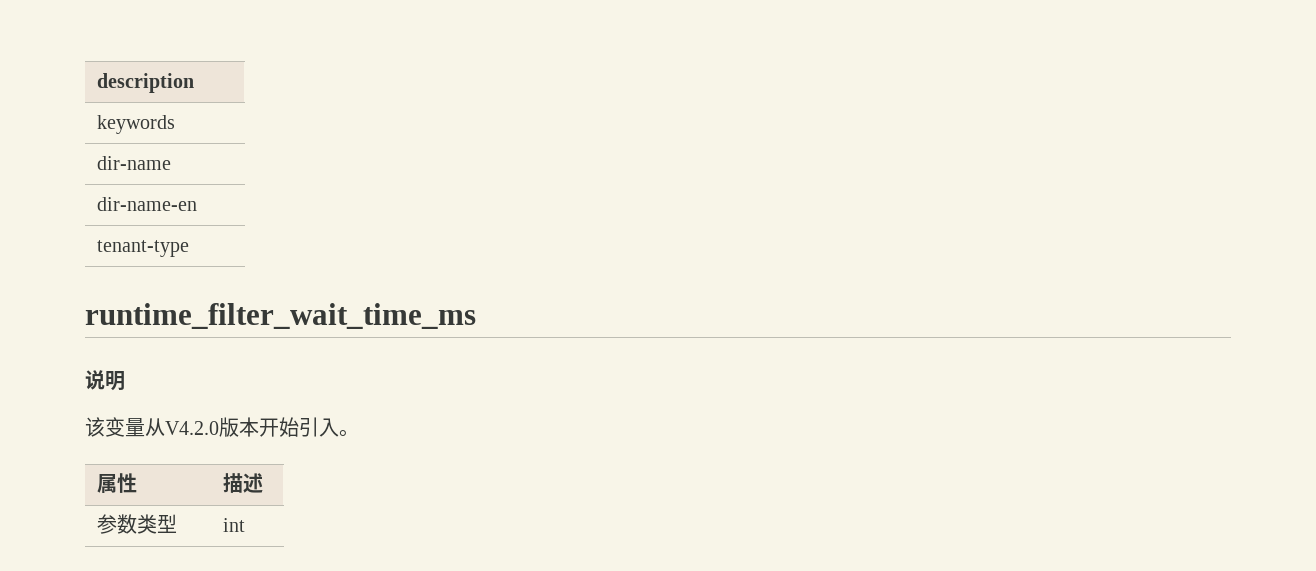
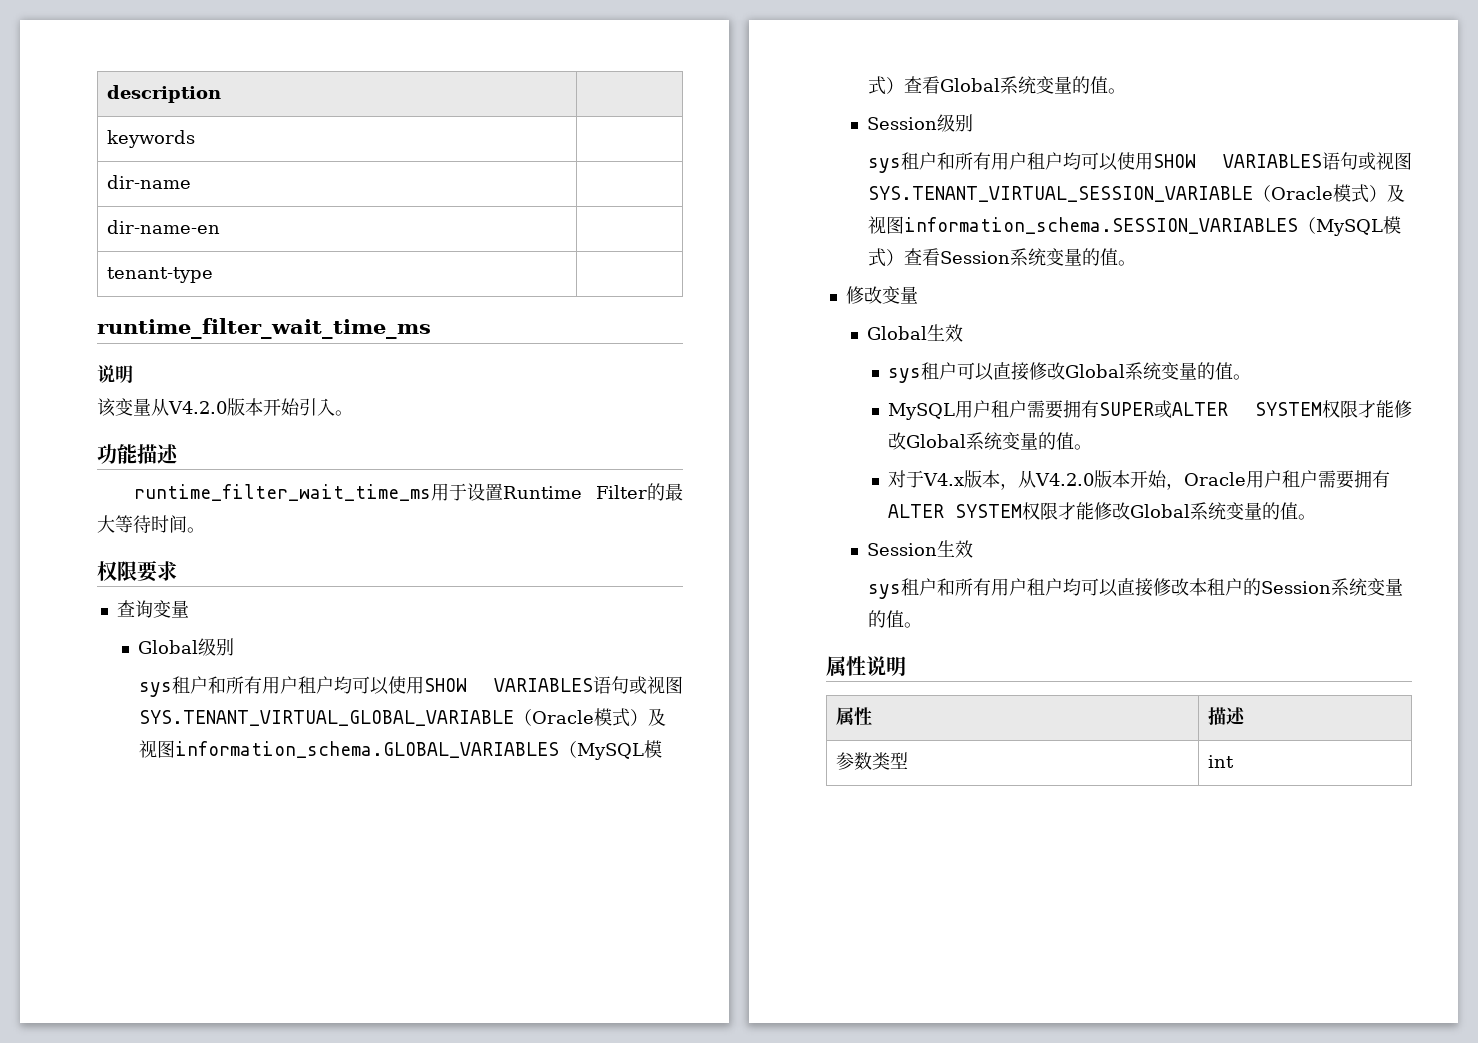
+ 功能描述
+ runtime_filter_wait_time_ms用于设置Runtime Filter的最大等待时间。
+ 权限要求
+ 查询变量
+ Global级别
+ sys租户和所有用户租户均可以使用SHOW VARIABLES语句或视图SYS.TENANT_VIRTUAL_GLOBAL_VARIABLE（Oracle模式）及视图information_schema.GLOBAL_VARIABLES（MySQL模式）查看Global系统变量的值。
+ Session级别
+ sys租户和所有用户租户均可以使用SHOW VARIABLES语句或视图SYS.TENANT_VIRTUAL_SESSION_VARIABLE（Oracle模式）及视图information_schema.SESSION_VARIABLES（MySQL模式）查看Session系统变量的值。
+ 修改变量
+ Global生效
+ sys租户可以直接修改Global系统变量的值。
+ MySQL用户租户需要拥有SUPER或ALTER SYSTEM权限才能修改Global系统变量的值。
+ 对于V4.x版本，从V4.2.0版本开始，Oracle用户租户需要拥有ALTER SYSTEM权限才能修改Global系统变量的值。
+ Session生效
+ sys租户和所有用户租户均可以直接修改本租户的Session系统变量的值。
+ 属性说明

